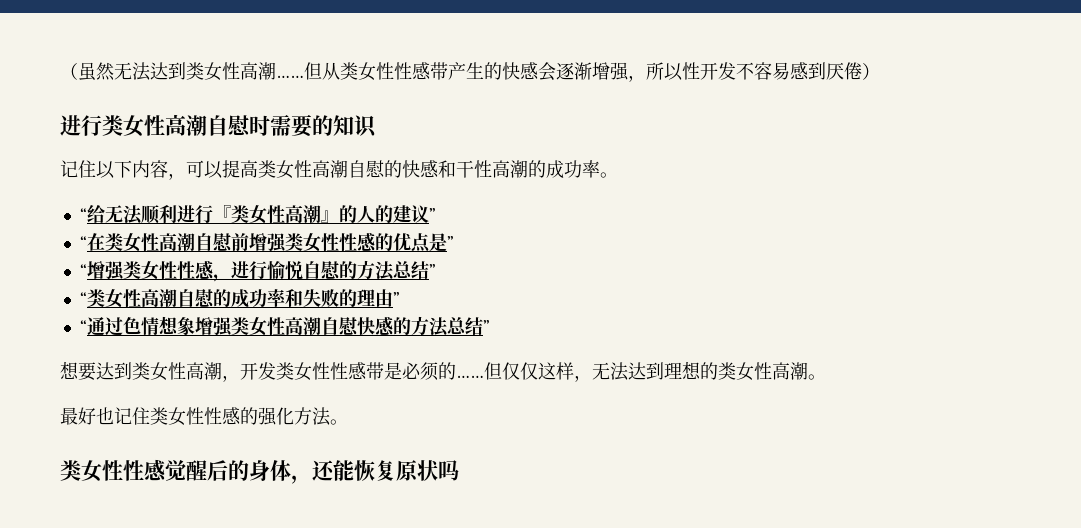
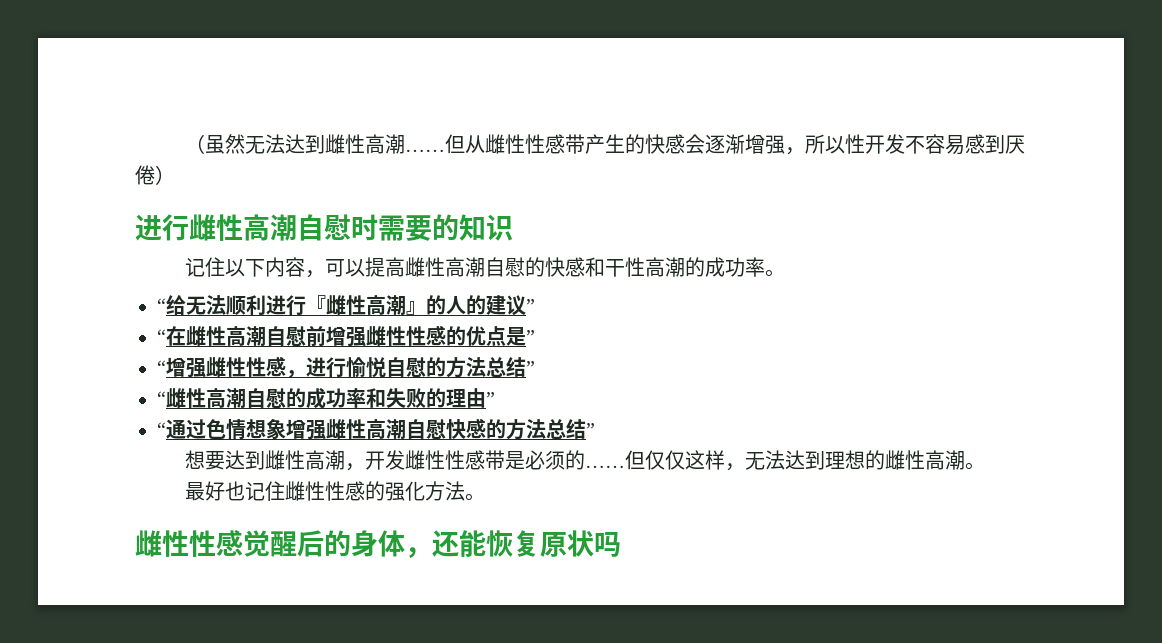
- （虽然无法达到类女性高潮……
+ （虽然无法达到雌性高潮……
- 但从类女性性感带产生的快感会逐渐增强，所以性开发不容易感到厌倦）
+ 但从雌性性感带产生的快感会逐渐增强，所以性开发不容易感到厌倦）
- 进行类女性高潮自慰时需要的知识
+ 进行雌性高潮自慰时需要的知识
- 记住以下内容，可以提高类女性高潮自慰的快感和干性高潮的成功率。
+ 记住以下内容，可以提高雌性高潮自慰的快感和干性高潮的成功率。
- “给无法顺利进行『类女性高潮』的人的建议”
+ “给无法顺利进行『雌性高潮』的人的建议”
- “在类女性高潮自慰前增强类女性性感的优点是”
+ “在雌性高潮自慰前增强雌性性感的优点是”
- “增强类女性性感，进行愉悦自慰的方法总结”
+ “增强雌性性感，进行愉悦自慰的方法总结”
- “类女性高潮自慰的成功率和失败的理由”
+ “雌性高潮自慰的成功率和失败的理由”
- “通过色情想象增强类女性高潮自慰快感的方法总结”
+ “通过色情想象增强雌性高潮自慰快感的方法总结”
- 想要达到类女性高潮，开发类女性性感带是必须的……
+ 想要达到雌性高潮，开发雌性性感带是必须的……
- 但仅仅这样，无法达到理想的类女性高潮。
+ 但仅仅这样，无法达到理想的雌性高潮。
- 最好也记住类女性性感的强化方法。
+ 最好也记住雌性性感的强化方法。
- 类女性性感觉醒后的身体，还能恢复原状吗
+ 雌性性感觉醒后的身体，还能恢复原状吗

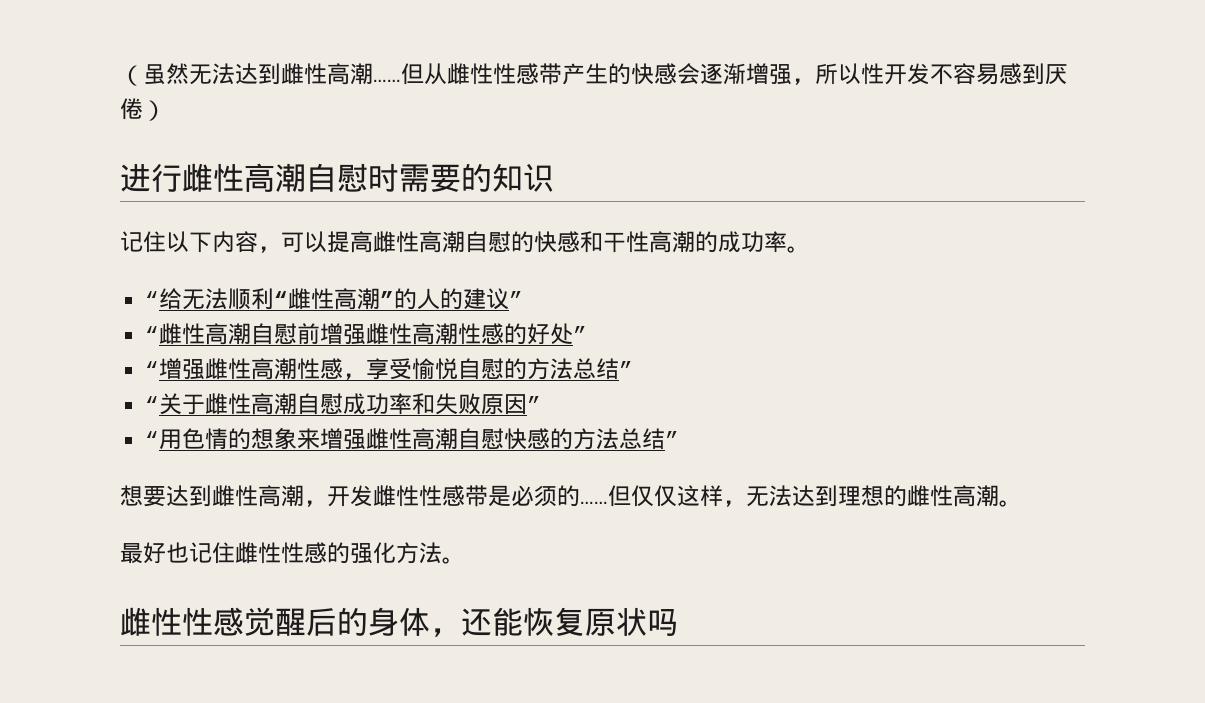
- “给无法顺利进行『雌性高潮』的人的建议”
+ “给无法顺利“雌性高潮”的人的建议”
- “在雌性高潮自慰前增强雌性性感的优点是”
+ “雌性高潮自慰前增强雌性高潮性感的好处”
- “增强雌性性感，进行愉悦自慰的方法总结”
+ “增强雌性高潮性感，享受愉悦自慰的方法总结”
- “雌性高潮自慰的成功率和失败的理由”
- “通过色情想象增强雌性高潮自慰快感的方法总结”
+ “关于雌性高潮自慰成功率和失败原因”
+ “用色情的想象来增强雌性高潮自慰快感的方法总结”

